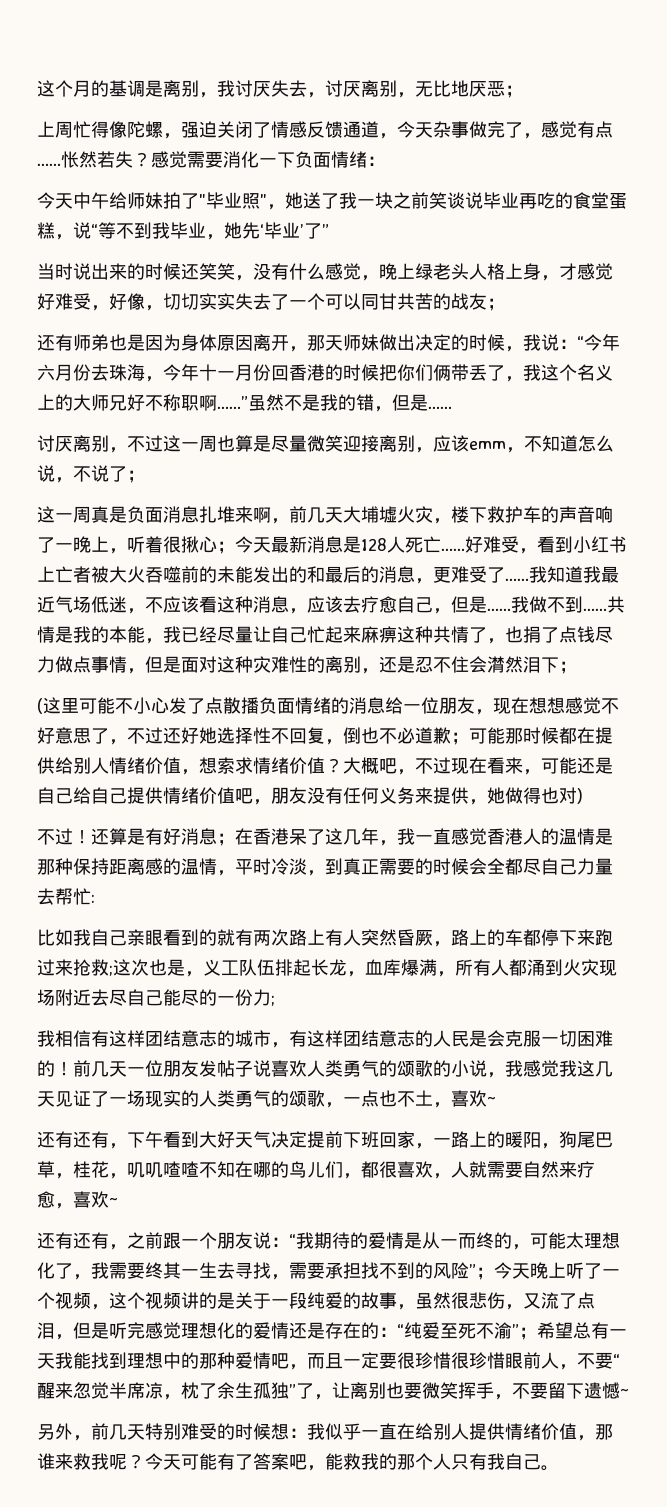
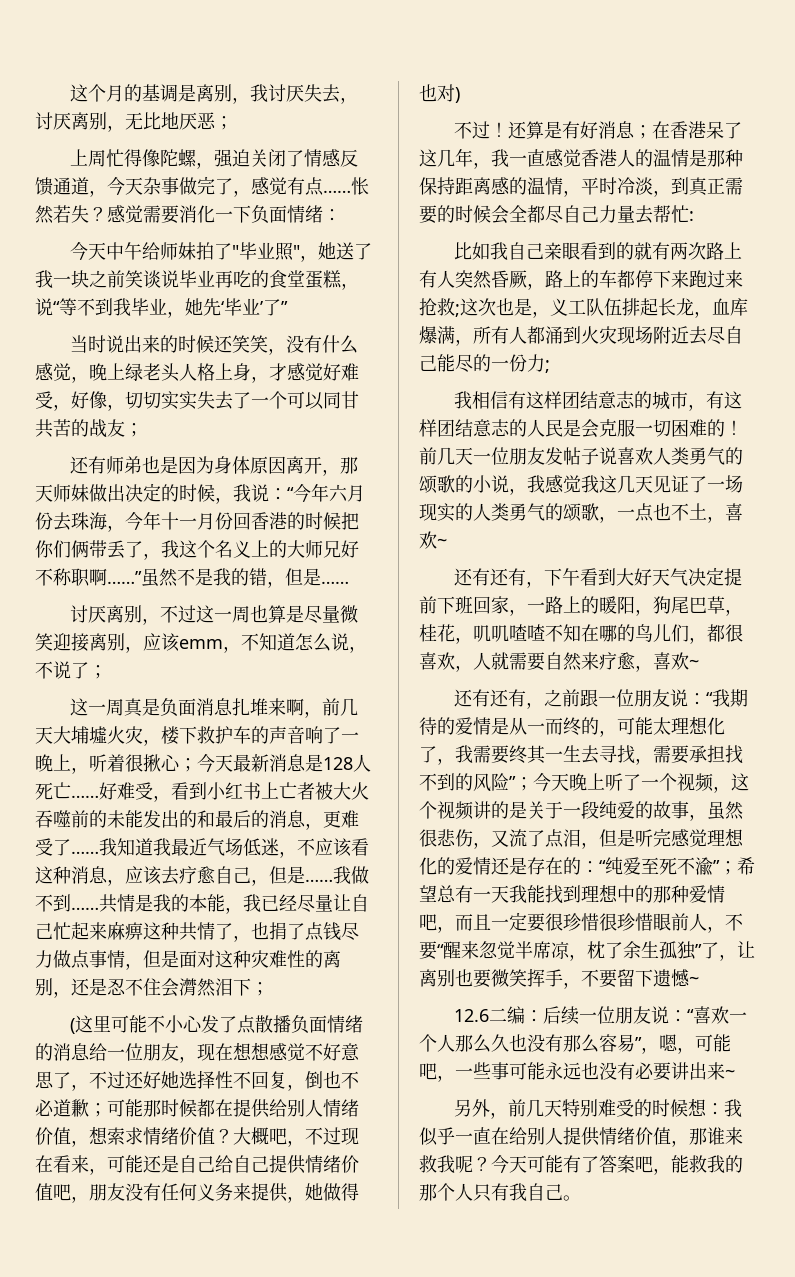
- 还有还有，之前跟一个朋友说：
+ 还有还有，之前跟一位朋友说：
+ 12.6二编：后续一位朋友说：“喜欢一个人那么久也没有那么容易”，嗯，可能吧，一些事可能永远也没有必要讲出来~

